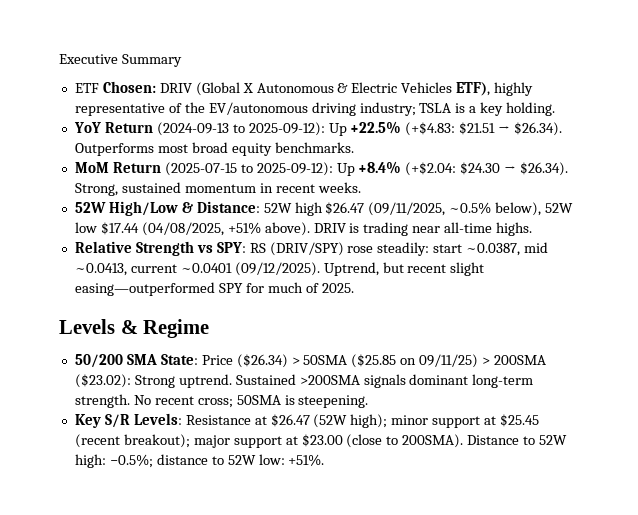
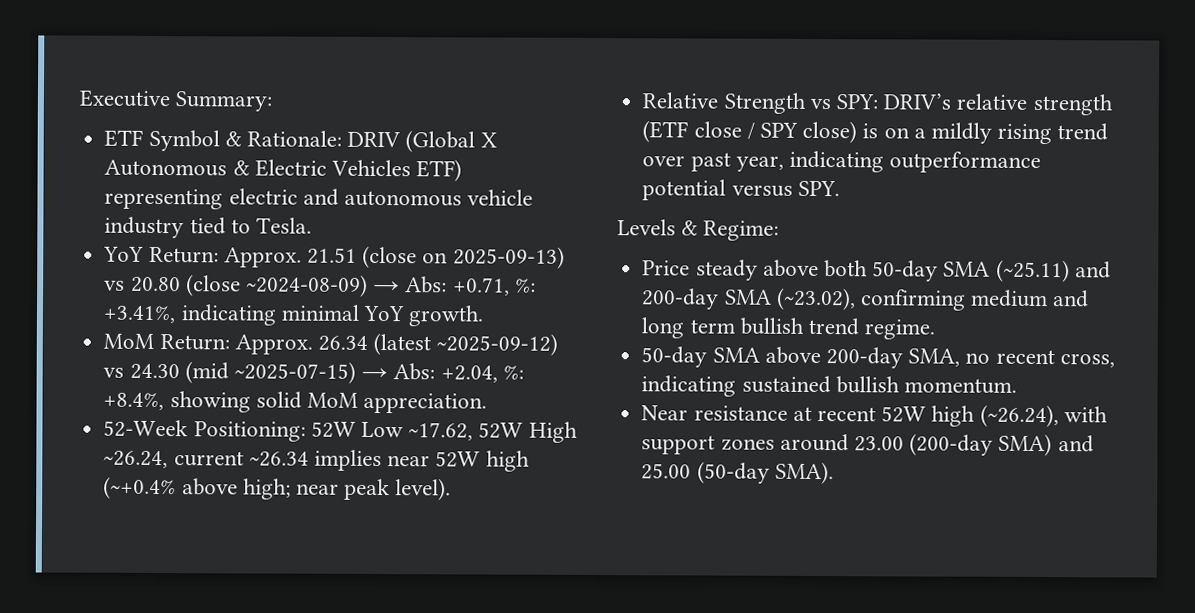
- Executive Summary
+ Executive Summary:
- ETF Chosen: DRIV (Global X Autonomous & Electric Vehicles ETF), highly representative of the EV/autonomous driving industry; TSLA is a key holding.
- YoY Return (2024-09-13 to 2025-09-12): Up +22.5% (+$4.83: $21.51 → $26.34). Outperforms most broad equity benchmarks.
- MoM Return (2025-07-15 to 2025-09-12): Up +8.4% (+$2.04: $24.30 → $26.34). Strong, sustained momentum in recent weeks.
- 52W High/Low & Distance: 52W high $26.47 (09/11/2025, ~0.5% below), 52W low $17.44 (04/08/2025, +51% above). DRIV is trading near all-time highs.
- Relative Strength vs SPY: RS (DRIV/SPY) rose steadily: start ~0.0387, mid ~0.0413, current ~0.0401 (09/12/2025). Uptrend, but recent slight easing—outperformed SPY for much of 2025.
- Levels & Regime
- 50/200 SMA State: Price ($26.34) > 50SMA ($25.85 on 09/11/25) > 200SMA ($23.02): Strong uptrend. Sustained >200SMA signals dominant long-term strength. No recent cross; 50SMA is steepening.
- Key S/R Levels: Resistance at $26.47 (52W high); minor support at $25.45 (recent breakout); major support at $23.00 (close to 200SMA). Distance to 52W high: −0.5%; distance to 52W low: +51%.
+ ETF Symbol & Rationale: DRIV (Global X Autonomous & Electric Vehicles ETF) representing electric and autonomous vehicle industry tied to Tesla.
+ YoY Return: Approx. 21.51 (close on 2025-09-13) vs 20.80 (close ~2024-08-09) → Abs: +0.71, %: +3.41%, indicating minimal YoY growth.
+ MoM Return: Approx. 26.34 (latest ~2025-09-12) vs 24.30 (mid ~2025-07-15) → Abs: +2.04, %: +8.4%, showing solid MoM appreciation.
+ 52-Week Positioning: 52W Low ~17.62, 52W High ~26.24, current ~26.34 implies near 52W high (~+0.4% above high; near peak level).
+ Relative Strength vs SPY: DRIV’s relative strength (ETF close / SPY close) is on a mildly rising trend over past year, indicating outperformance potential versus SPY.
+ Levels & Regime:
+ Price steady above both 50-day SMA (~25.11) and 200-day SMA (~23.02), confirming medium and long term bullish trend regime.
+ 50-day SMA above 200-day SMA, no recent cross, indicating sustained bullish momentum.
+ Near resistance at recent 52W high (~26.24), with support zones around 23.00 (200-day SMA) and 25.00 (50-day SMA).

